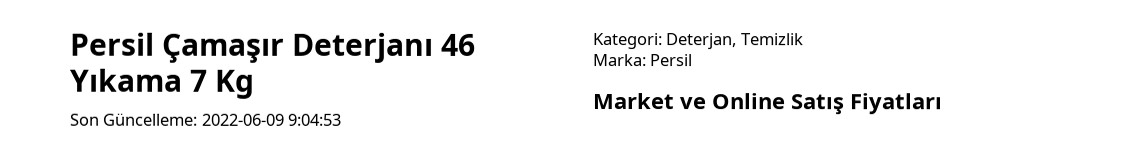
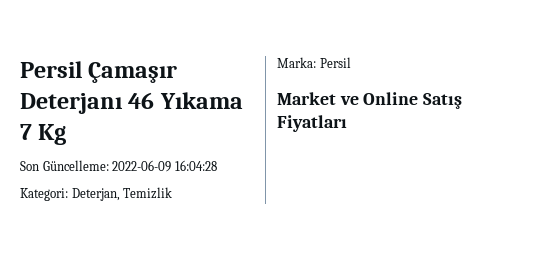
- Son Güncelleme: 2022-06-09 9:04:53
+ Son Güncelleme: 2022-06-09 16:04:28

